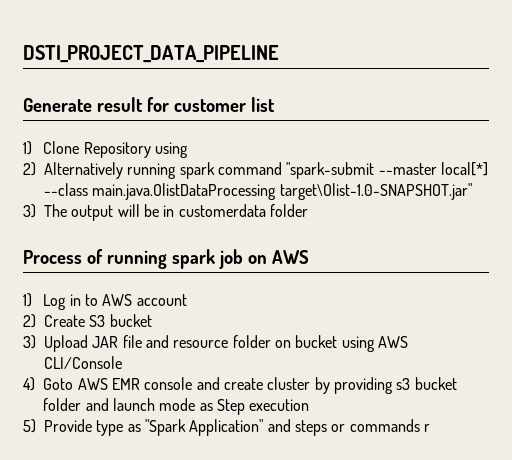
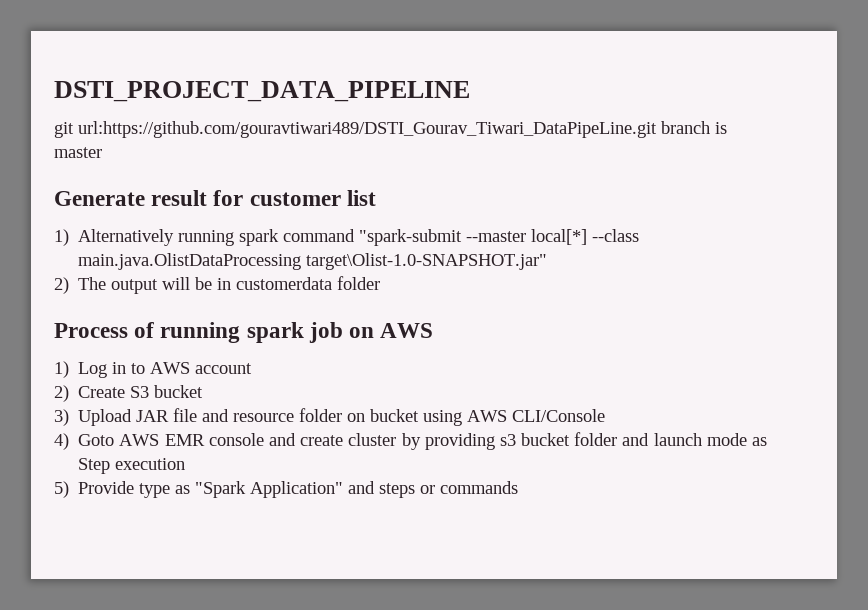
+ git url:https://github.com/gouravtiwari489/DSTI_Gourav_Tiwari_DataPipeLine.git branch is master
- 1) Clone Repository using
- 2) Alternatively running spark command "spark-submit --master local[*] --class main.java.OlistDataProcessing target\Olist-1.0-SNAPSHOT.jar"
+ 1) Alternatively running spark command "spark-submit --master local[*] --class main.java.OlistDataProcessing target\Olist-1.0-SNAPSHOT.jar"
- 3) The output will be in customerdata folder
+ 2) The output will be in customerdata folder
- 5) Provide type as "Spark Application" and steps or commands r
+ 5) Provide type as "Spark Application" and steps or commands

